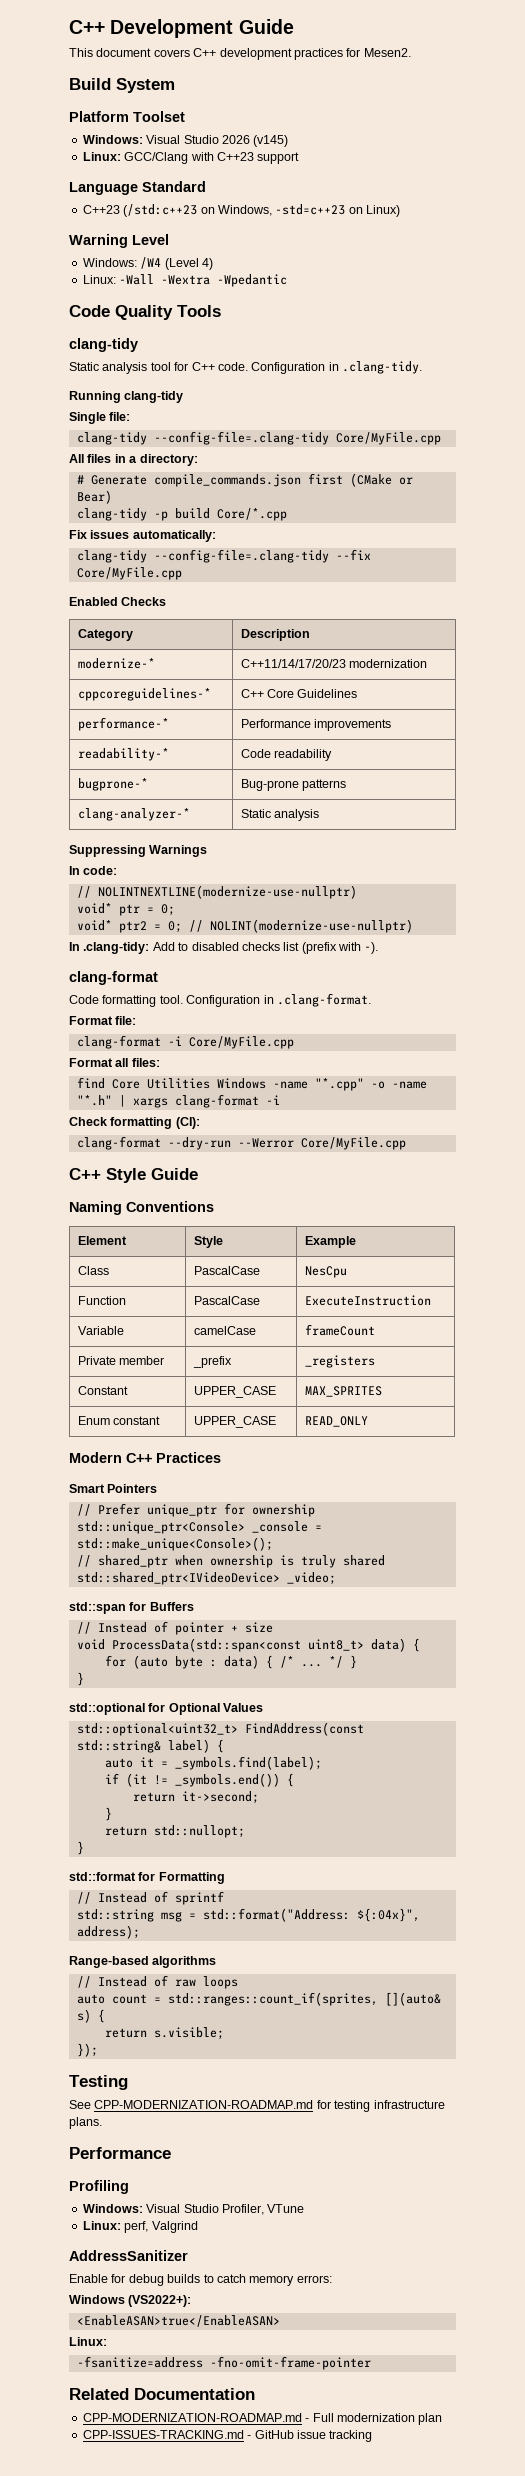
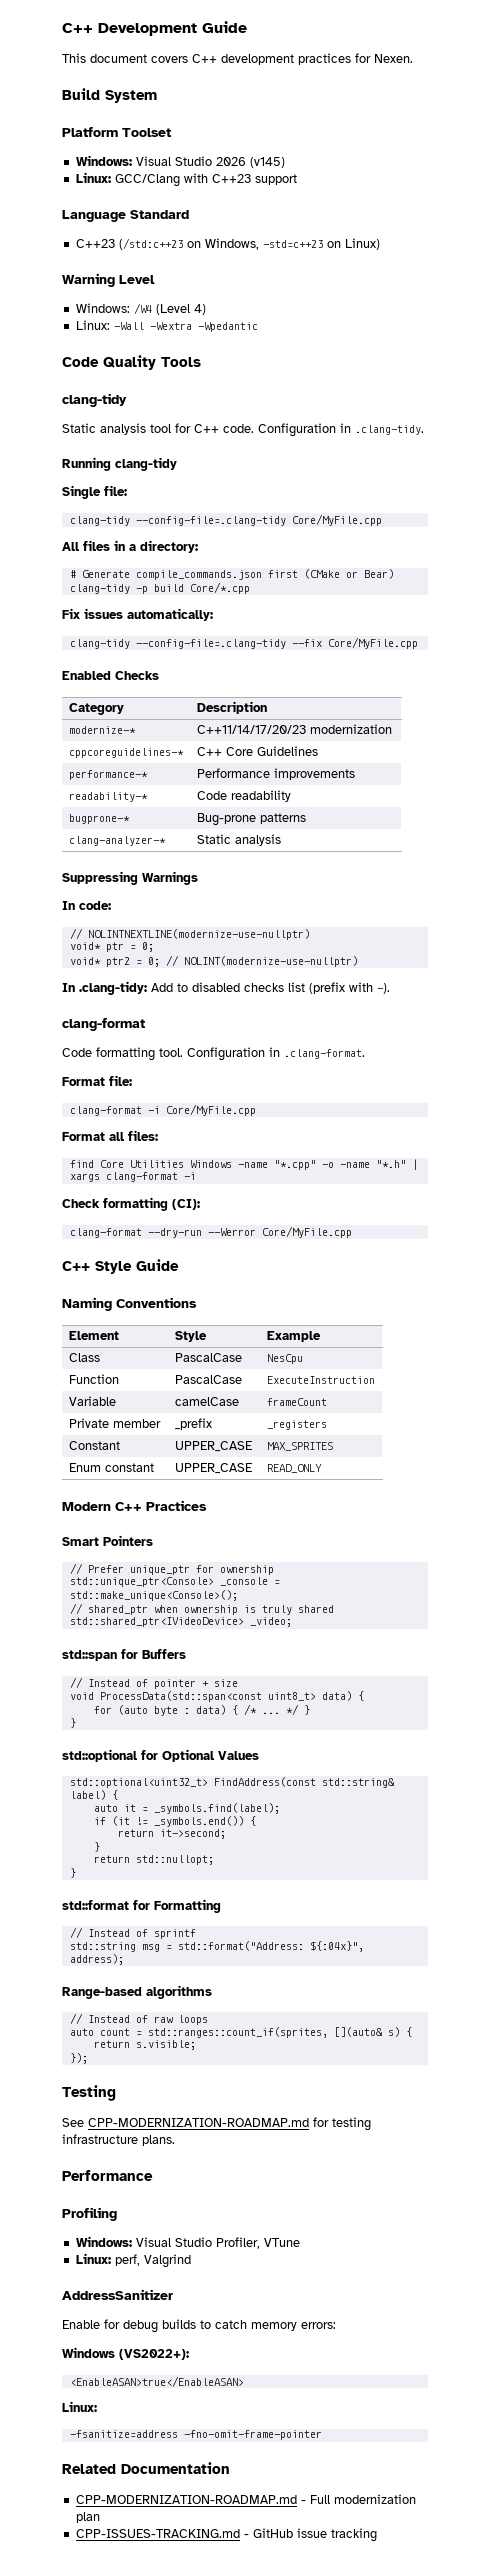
- This document covers C++ development practices for Mesen2.
+ This document covers C++ development practices for Nexen.

